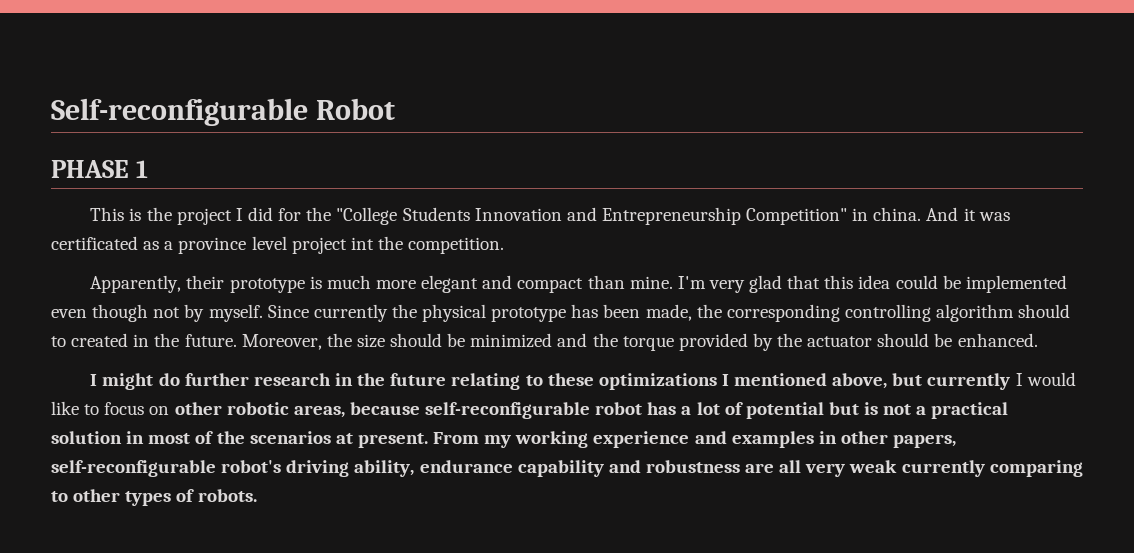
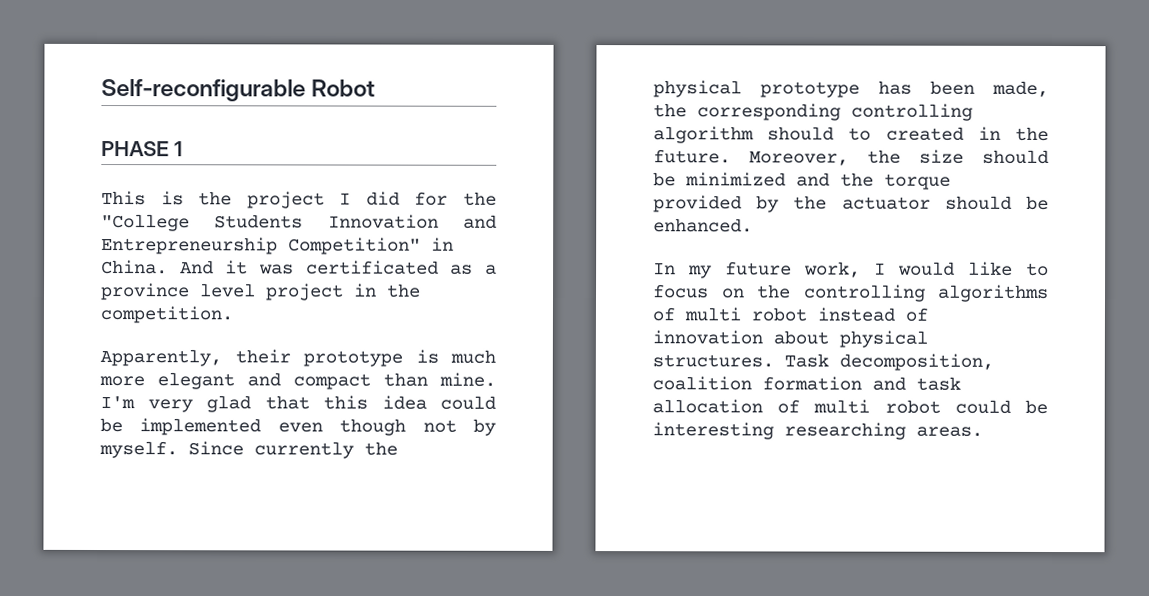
- This is the project I did for the "College Students Innovation and Entrepreneurship Competition" in china.
+ This is the project I did for the "College Students Innovation and Entrepreneurship Competition" in China.
- And it was certificated as a province level project int the competition.
+ And it was certificated as a province level project in the competition.
- I might do further research in the future relating to these optimizations I mentioned above, but currently I would like to focus on other robotic areas, because self-reconfigurable robot has a lot of potential but is not a practical solution in most of the scenarios at present. From my working experience and examples in other papers, self-reconfigurable robot's driving ability, endurance capability and robustness are all very weak currently comparing to other types of robots.
+ In my future work, I would like to focus on the controlling algorithms of multi robot instead of innovation about physical structures. Task decomposition, coalition formation and task allocation of multi robot could be interesting researching areas.

